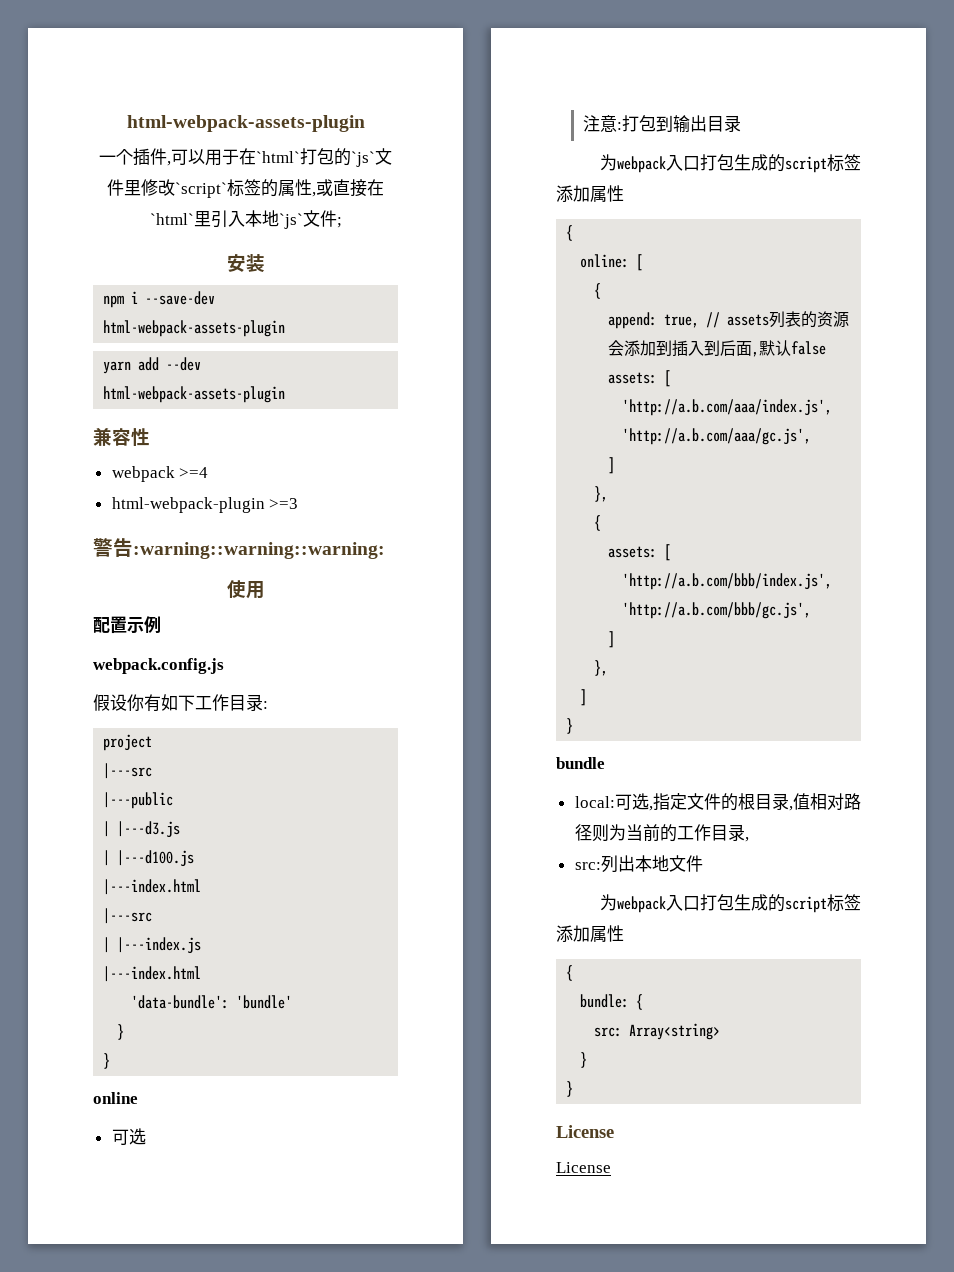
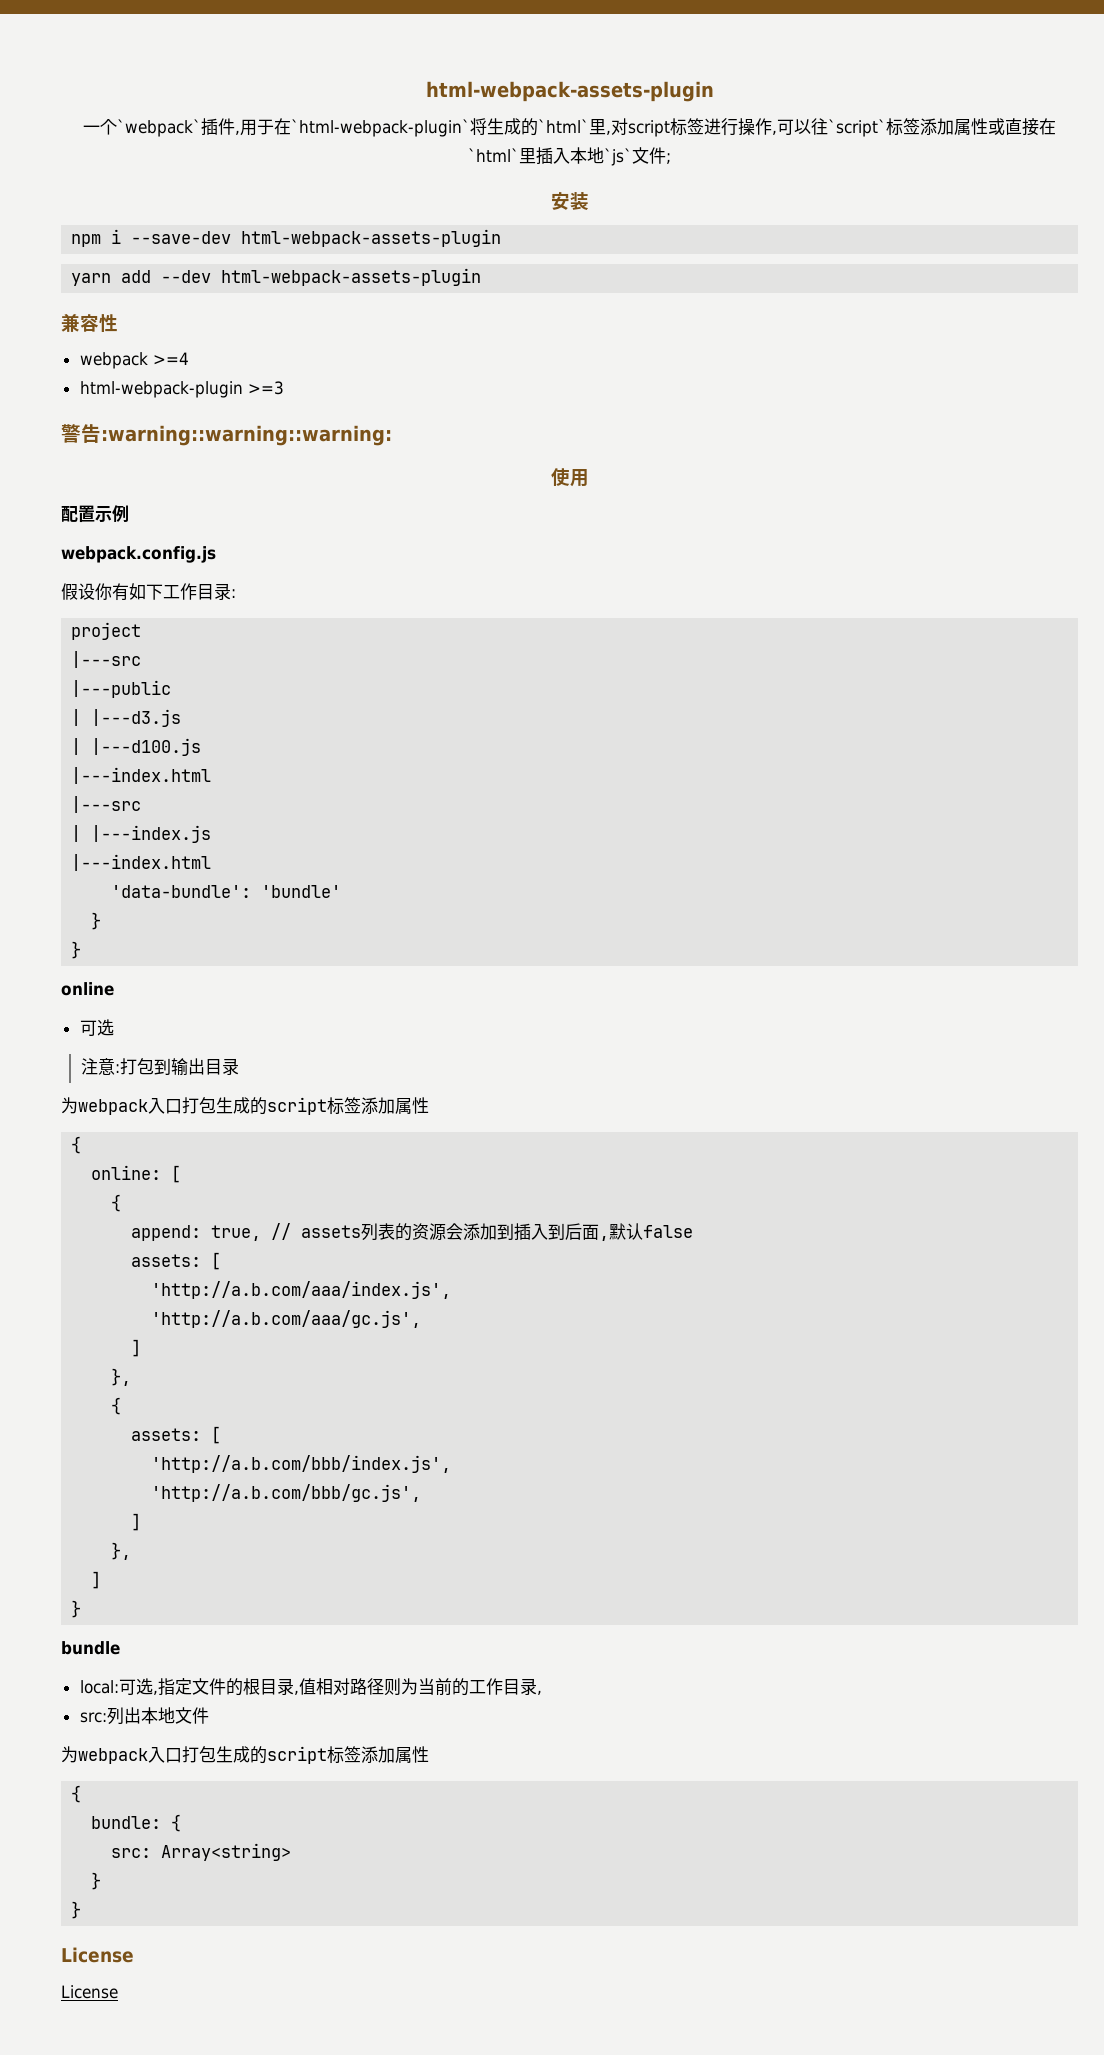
- 一个插件,可以用于在`html`打包的`js`文件里修改`script`标签的属性,或直接在`html`里引入本地`js`文件;
+ 一个`webpack`插件,用于在`html-webpack-plugin`将生成的`html`里,对script标签进行操作,可以往`script`标签添加属性或直接在`html`里插入本地`js`文件;

